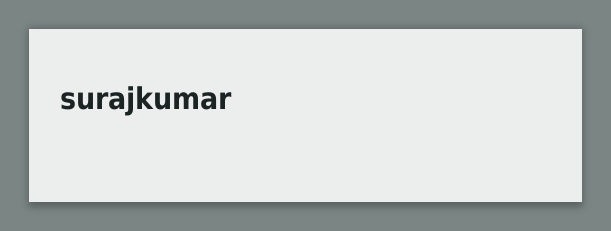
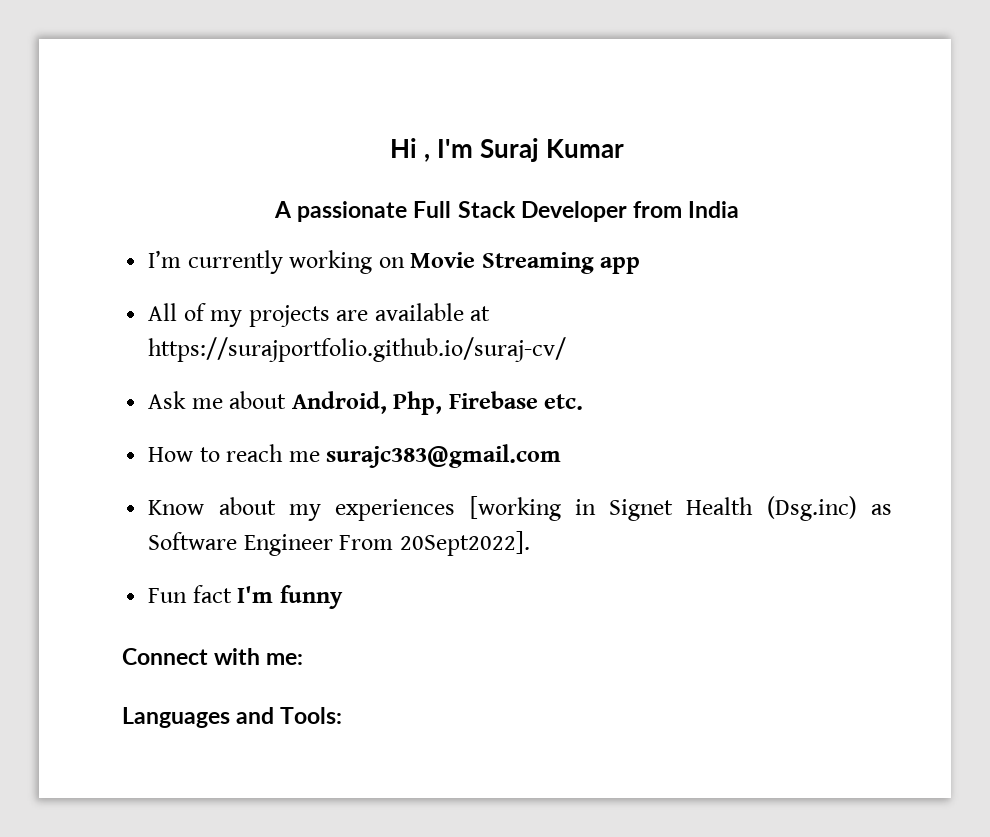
- surajkumar
+ Hi , I'm Suraj Kumar
+ A passionate Full Stack Developer from India
+ I’m currently working on Movie Streaming app
+ All of my projects are available at https://surajportfolio.github.io/suraj-cv/
+ Ask me about Android, Php, Firebase etc.
+ How to reach me surajc383@gmail.com
+ Know about my experiences [working in Signet Health (Dsg.inc) as Software Engineer From 20Sept2022].
+ Fun fact I'm funny
+ Connect with me:
+ Languages and Tools:

